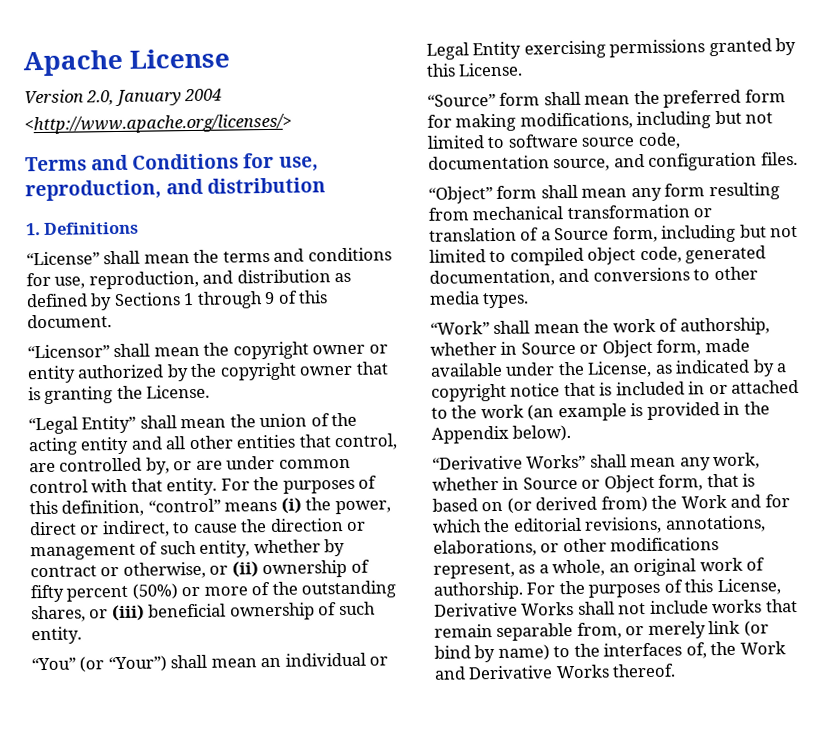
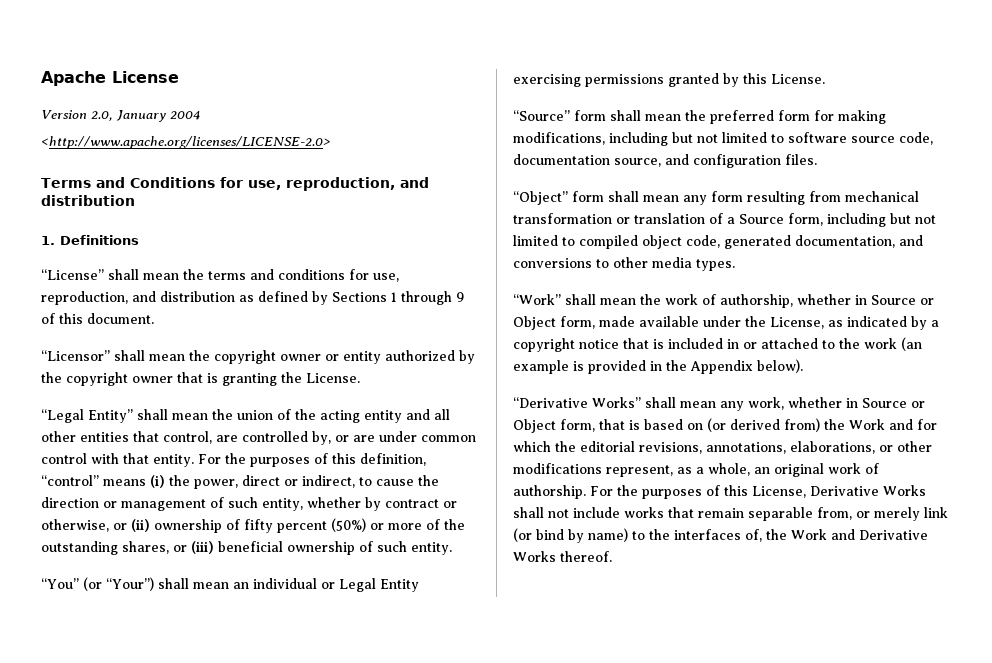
- <http://www.apache.org/licenses/>
+ <http://www.apache.org/licenses/LICENSE-2.0>

